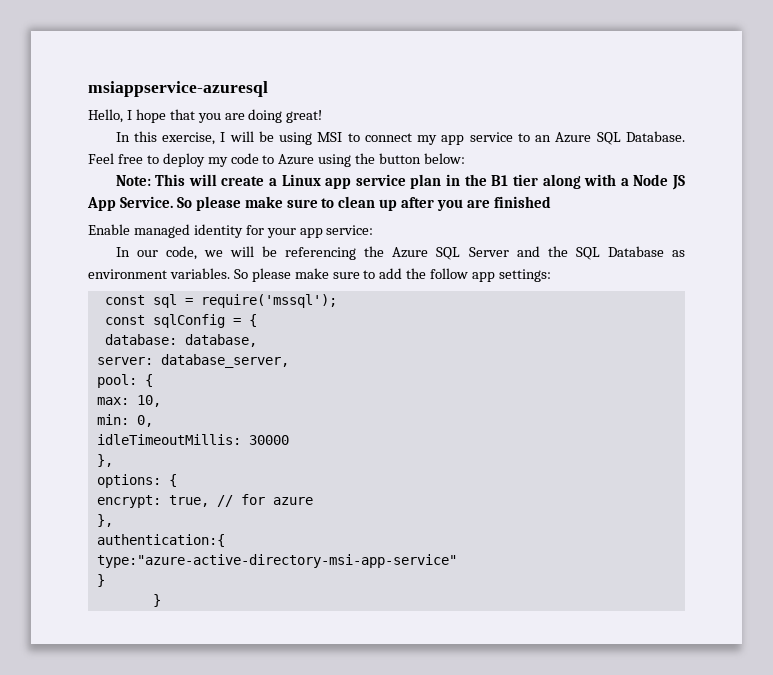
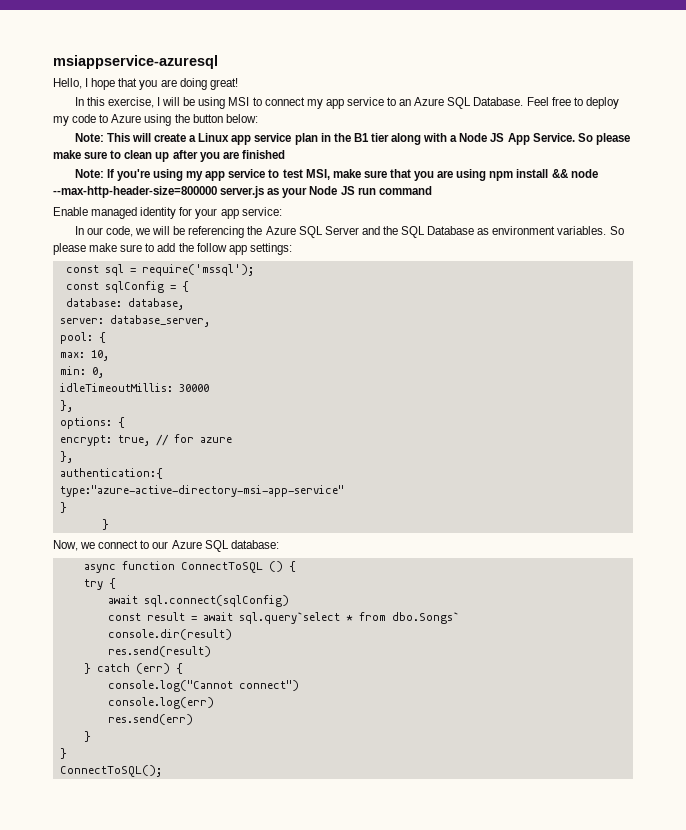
+ Note: If you're using my app service to test MSI, make sure that you are using npm install && node --max-http-header-size=800000 server.js as your Node JS run command
+ Now, we connect to our Azure SQL database:
+ async function ConnectToSQL () {
+ try {
+ await sql.connect(sqlConfig)
+ const result = await sql.query`select * from dbo.Songs`
+ console.dir(result)
+ res.send(result)
+ } catch (err) {
+ console.log("Cannot connect")
+ console.log(err)
+ res.send(err)
+ }
+ }
+ ConnectToSQL();

